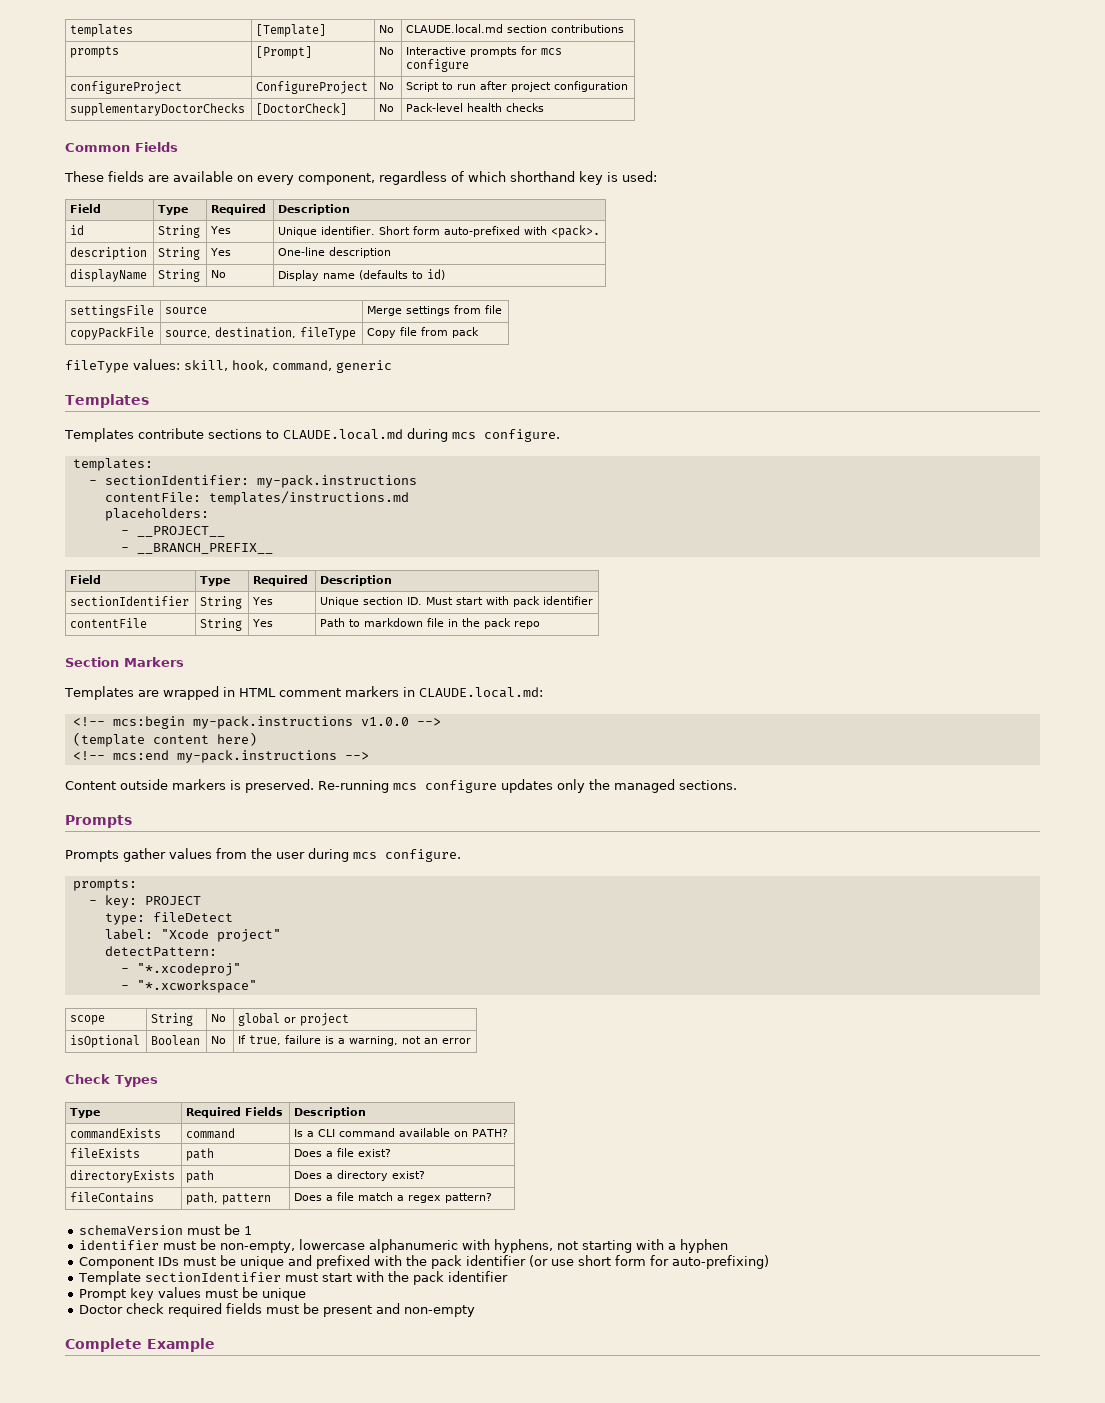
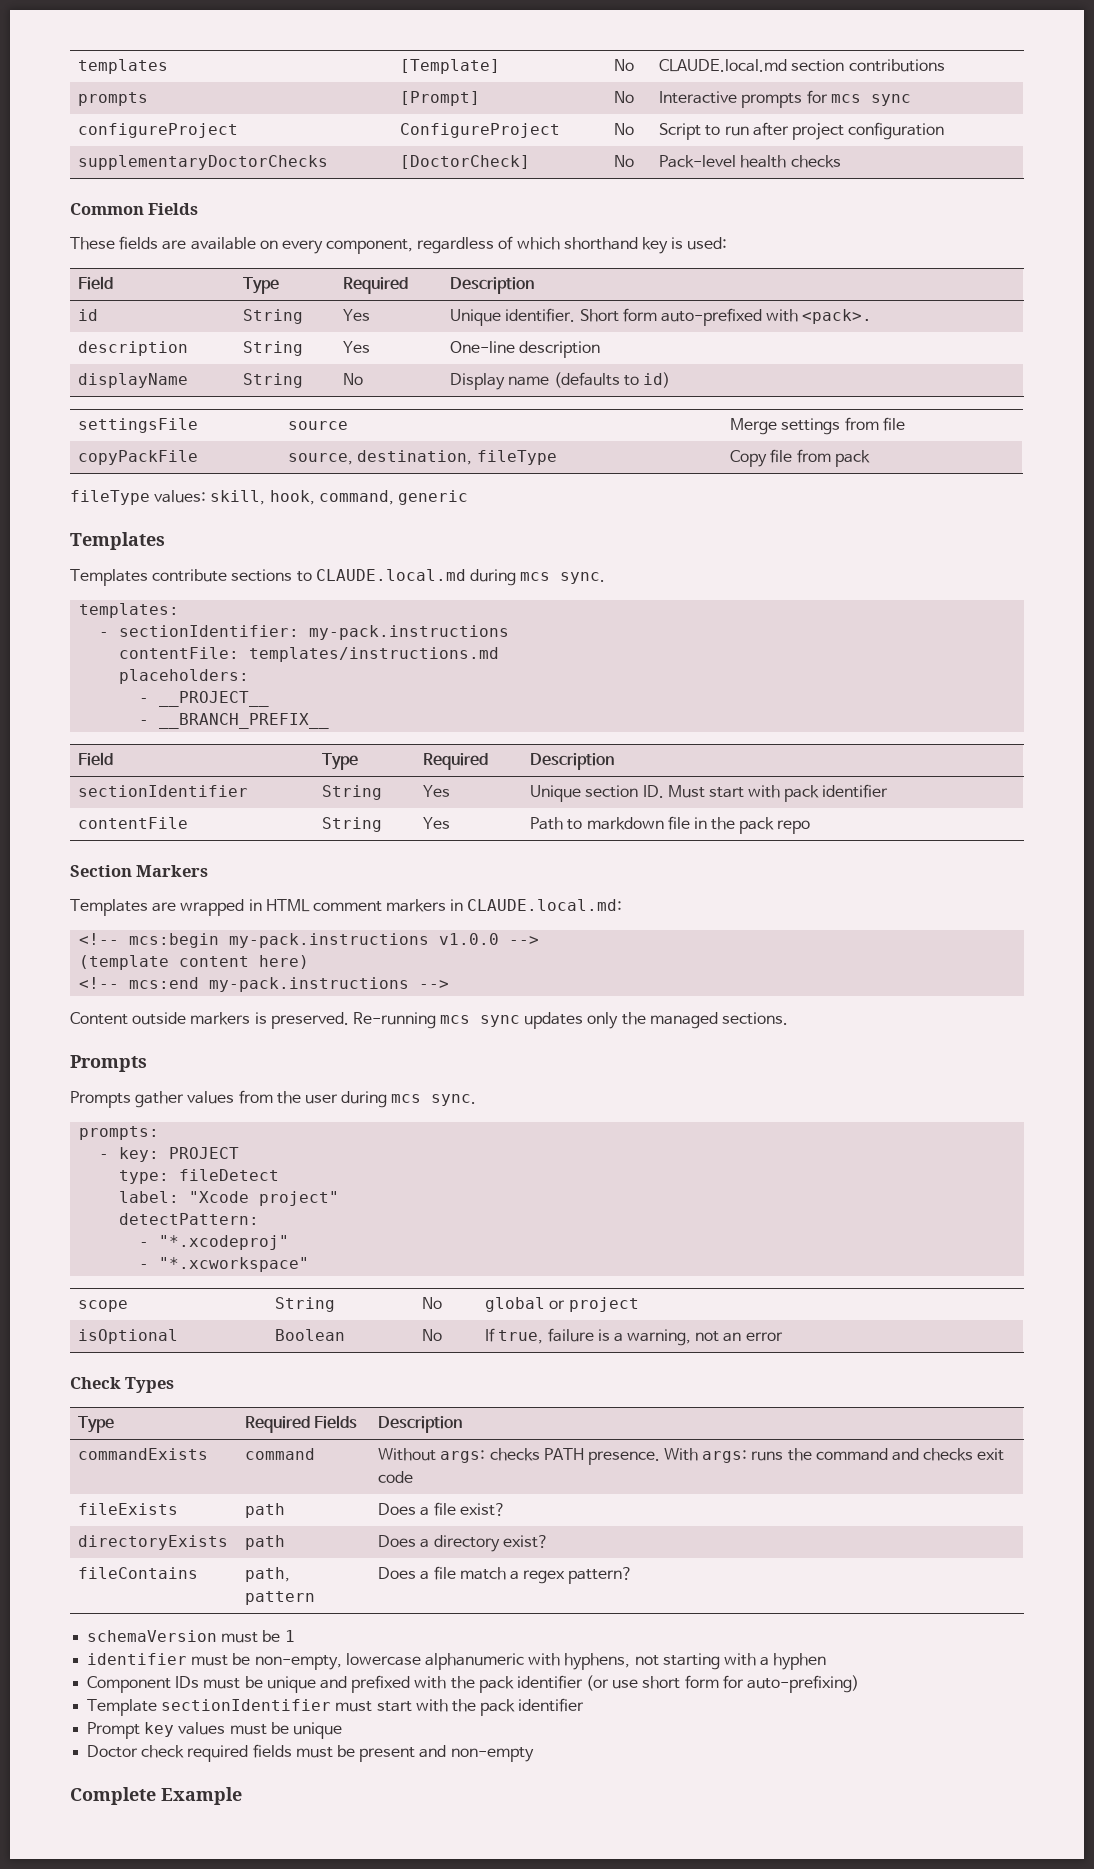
- prompts | [Prompt] | No | Interactive prompts for mcs configure
+ prompts | [Prompt] | No | Interactive prompts for mcs sync
- Templates contribute sections to CLAUDE.local.md during mcs configure.
+ Templates contribute sections to CLAUDE.local.md during mcs sync.
- Re-running mcs configure updates only the managed sections.
+ Re-running mcs sync updates only the managed sections.
- Prompts gather values from the user during mcs configure.
+ Prompts gather values from the user during mcs sync.
- commandExists | command | Is a CLI command available on PATH?
+ commandExists | command | Without args: checks PATH presence. With args: runs the command and checks exit code

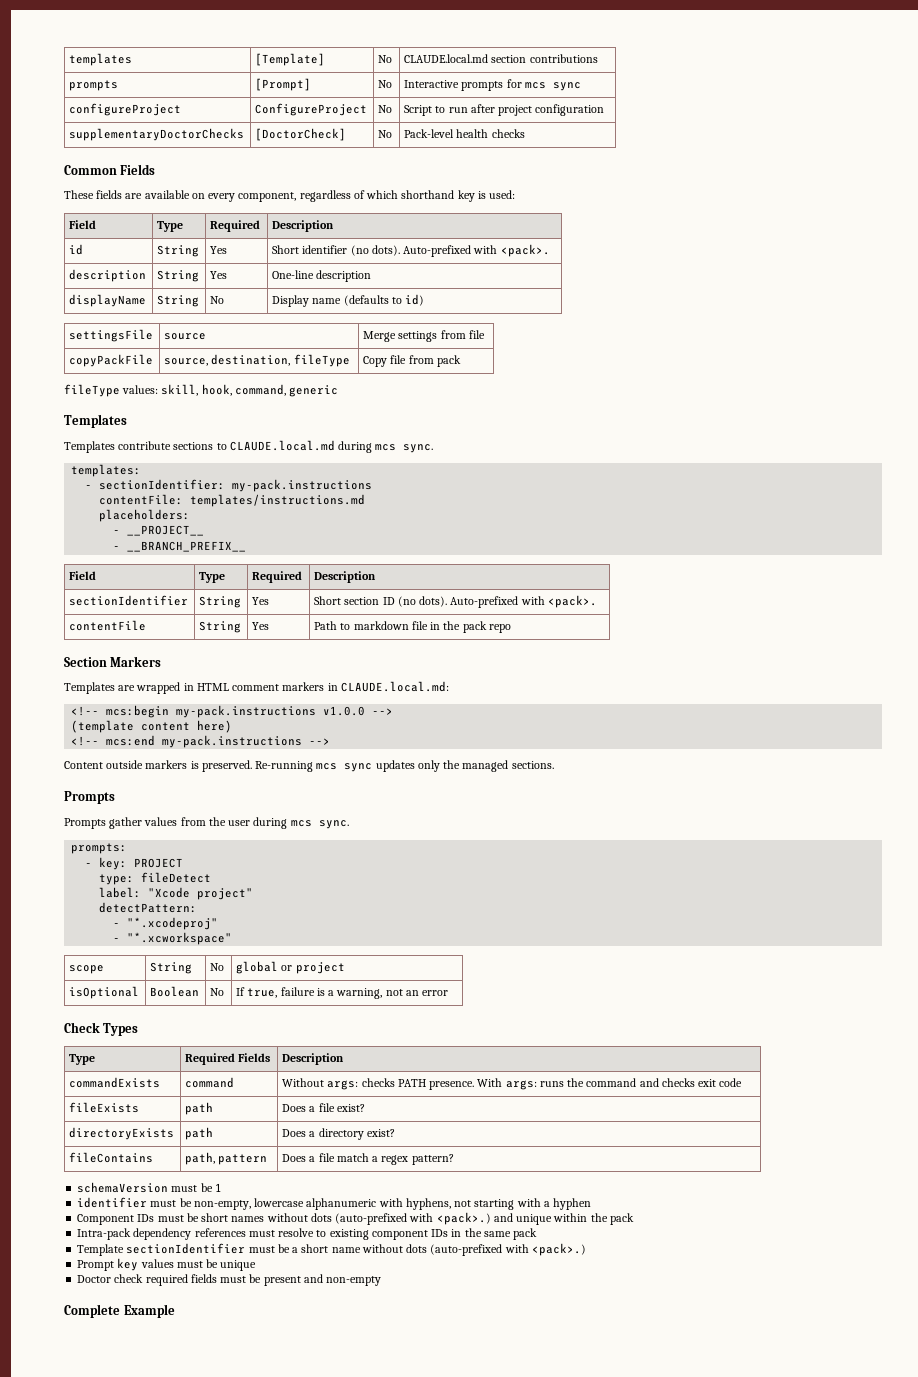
- id | String | Yes | Unique identifier. Short form auto-prefixed with <pack>.
+ id | String | Yes | Short identifier (no dots). Auto-prefixed with <pack>.
- sectionIdentifier | String | Yes | Unique section ID. Must start with pack identifier
+ sectionIdentifier | String | Yes | Short section ID (no dots). Auto-prefixed with <pack>.
- Component IDs must be unique and prefixed with the pack identifier (or use short form for auto-prefixing)
- Template sectionIdentifier must start with the pack identifier
+ Component IDs must be short names without dots (auto-prefixed with <pack>.) and unique within the pack
+ Intra-pack dependency references must resolve to existing component IDs in the same pack
+ Template sectionIdentifier must be a short name without dots (auto-prefixed with <pack>.)

